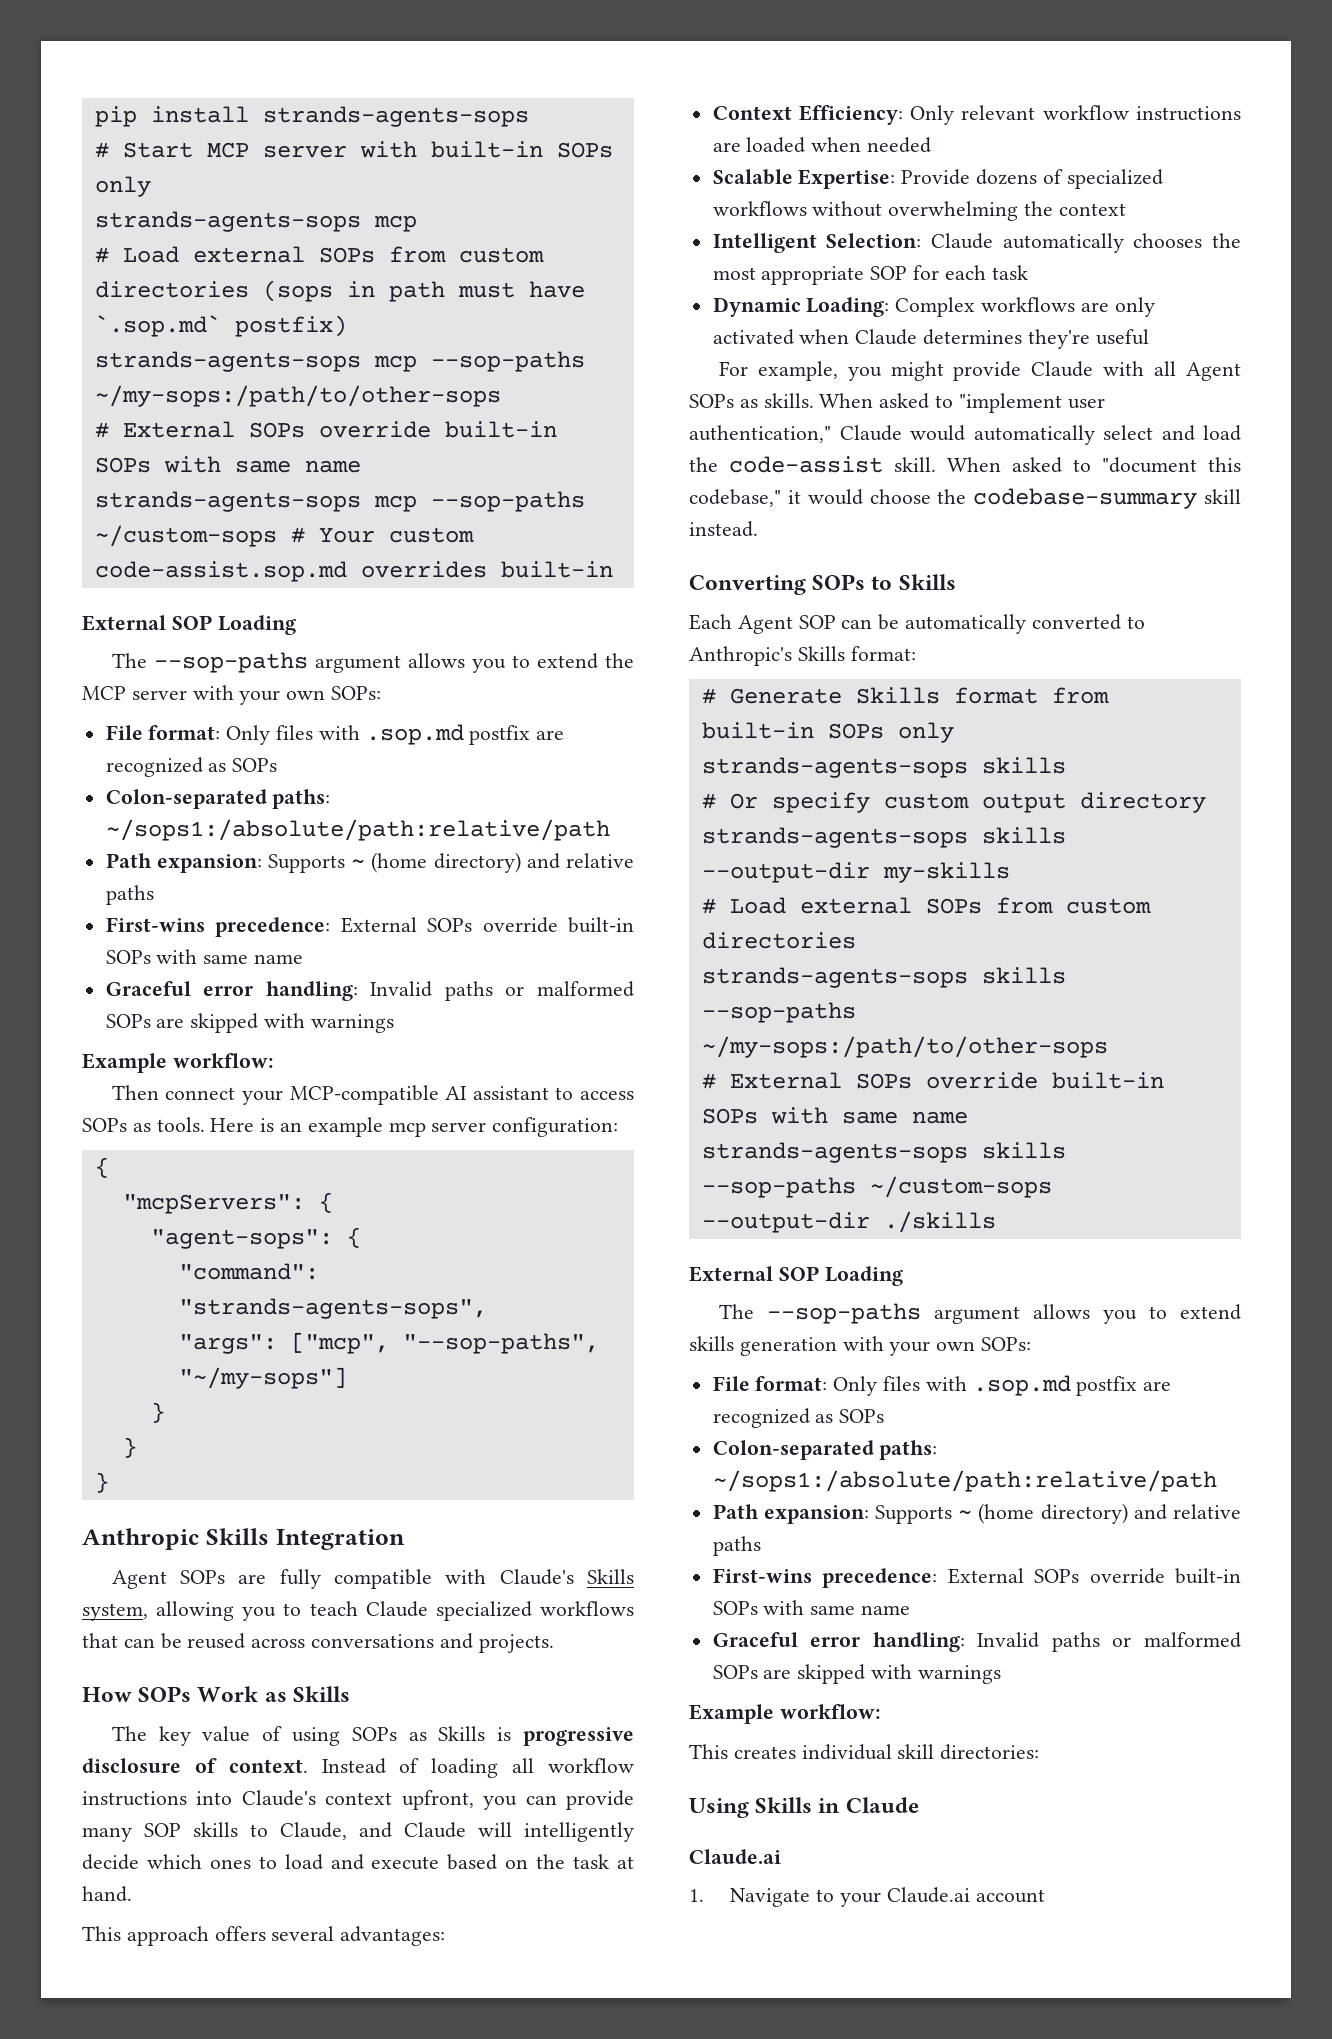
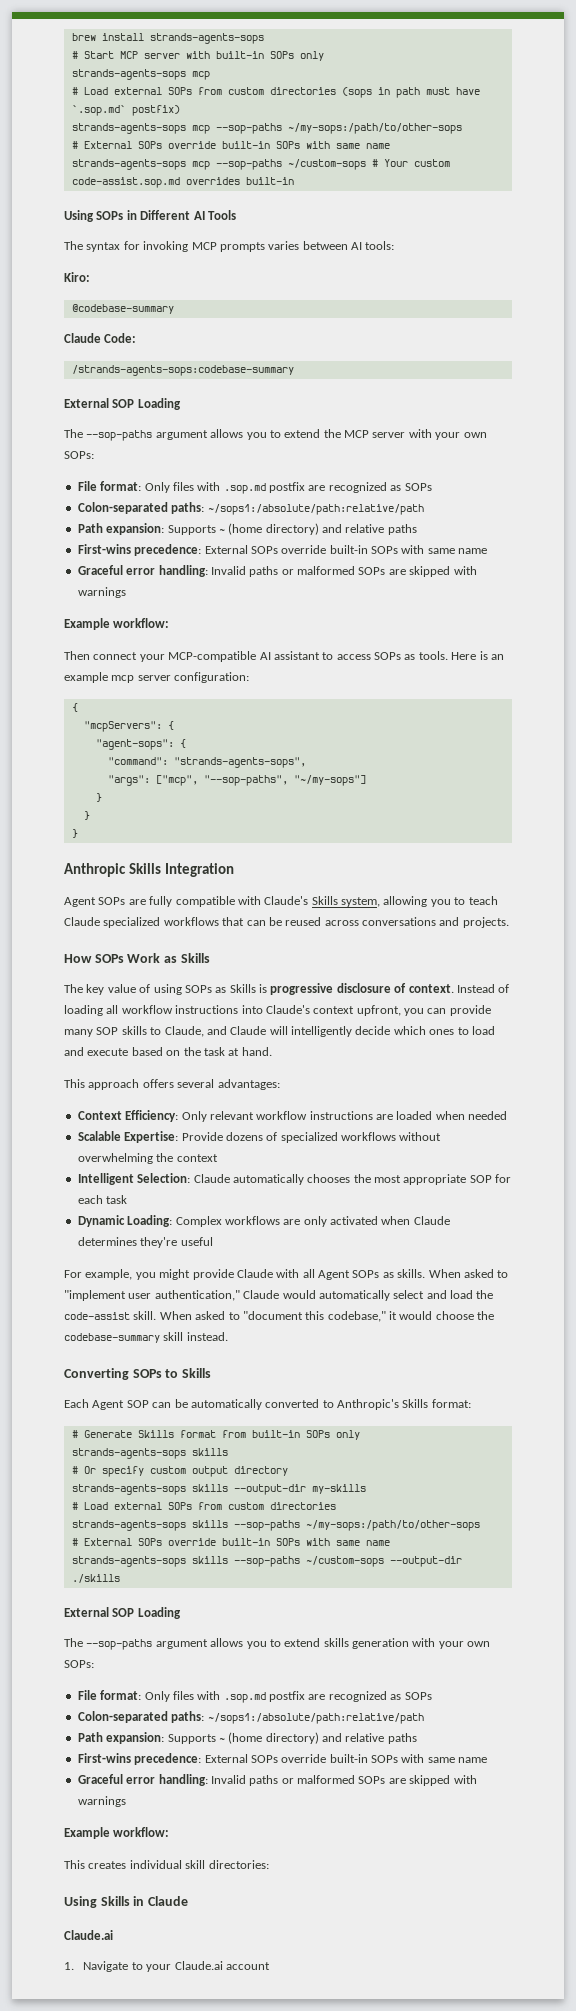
- pip install strands-agents-sops
+ brew install strands-agents-sops
+ Using SOPs in Different AI Tools
+ The syntax for invoking MCP prompts varies between AI tools:
+ Kiro:
+ @codebase-summary
+ Claude Code:
+ /strands-agents-sops:codebase-summary

